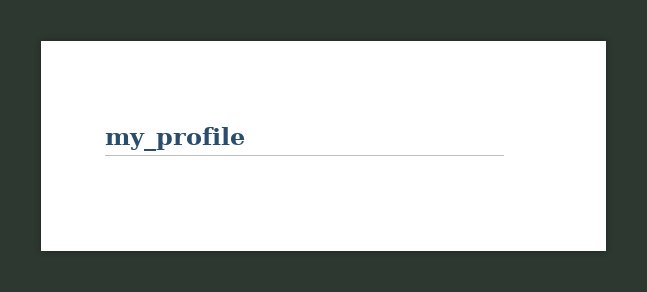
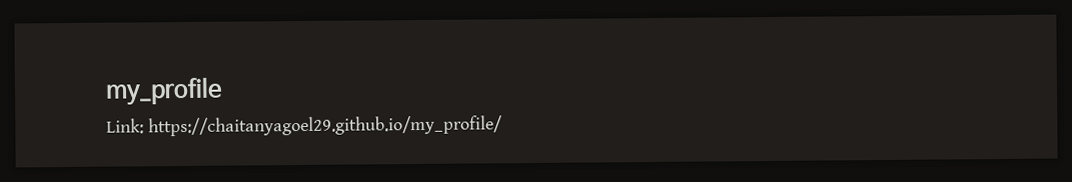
+ Link: https://chaitanyagoel29.github.io/my_profile/

